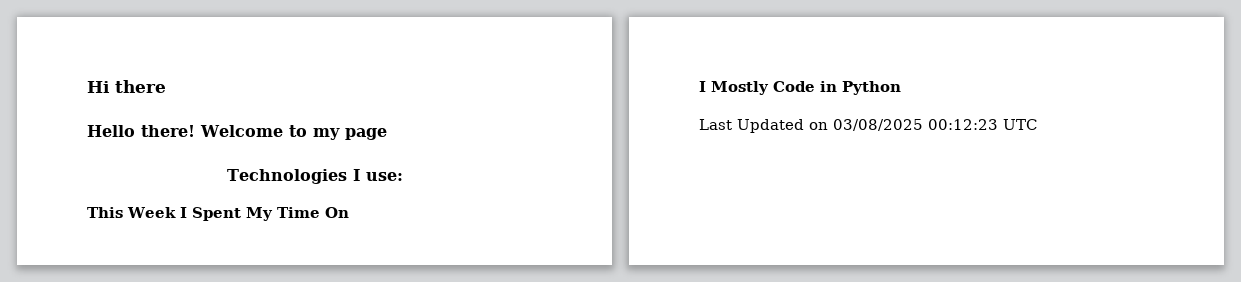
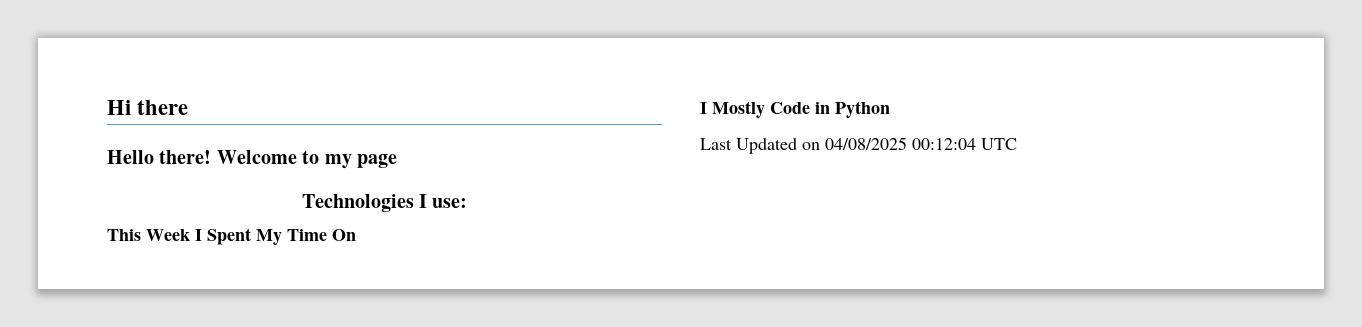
- Last Updated on 03/08/2025 00:12:23 UTC
+ Last Updated on 04/08/2025 00:12:04 UTC

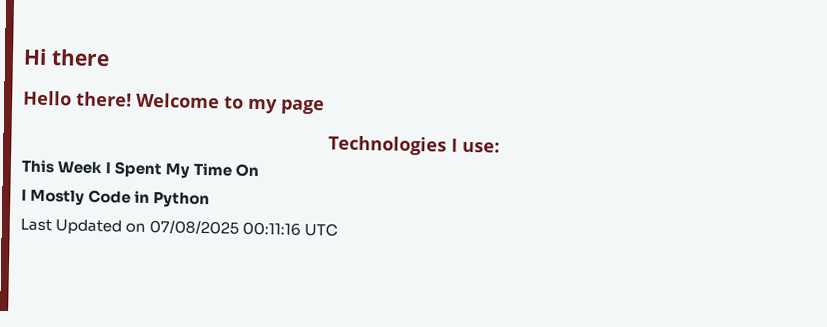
- Last Updated on 04/08/2025 00:12:04 UTC
+ Last Updated on 07/08/2025 00:11:16 UTC

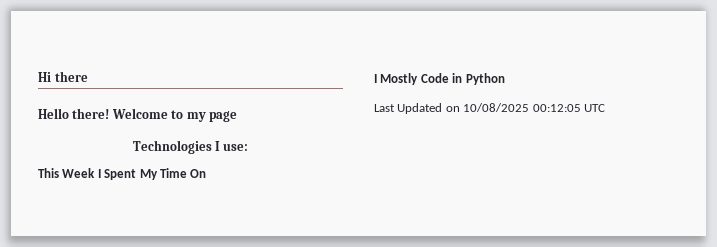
- Last Updated on 07/08/2025 00:11:16 UTC
+ Last Updated on 10/08/2025 00:12:05 UTC

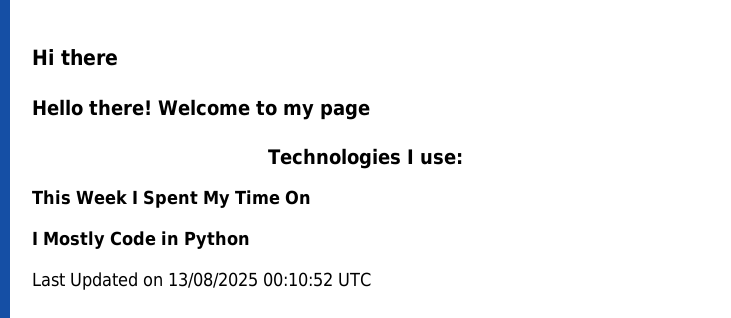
- Last Updated on 10/08/2025 00:12:05 UTC
+ Last Updated on 13/08/2025 00:10:52 UTC

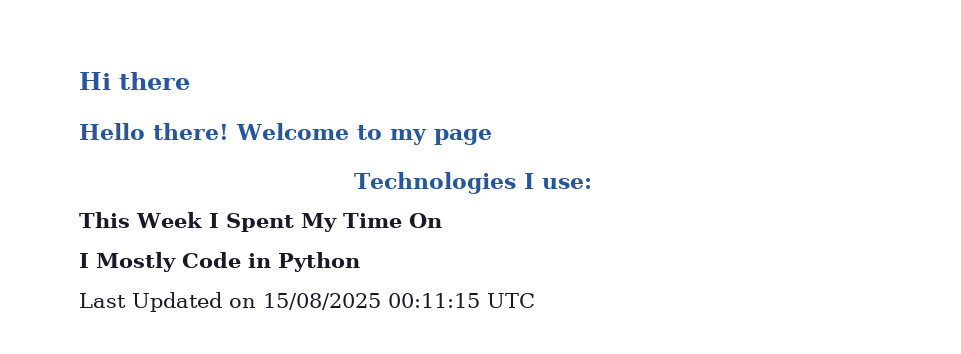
- Last Updated on 13/08/2025 00:10:52 UTC
+ Last Updated on 15/08/2025 00:11:15 UTC

